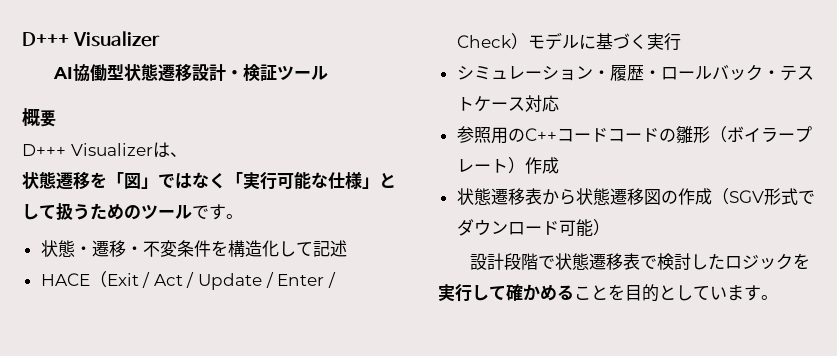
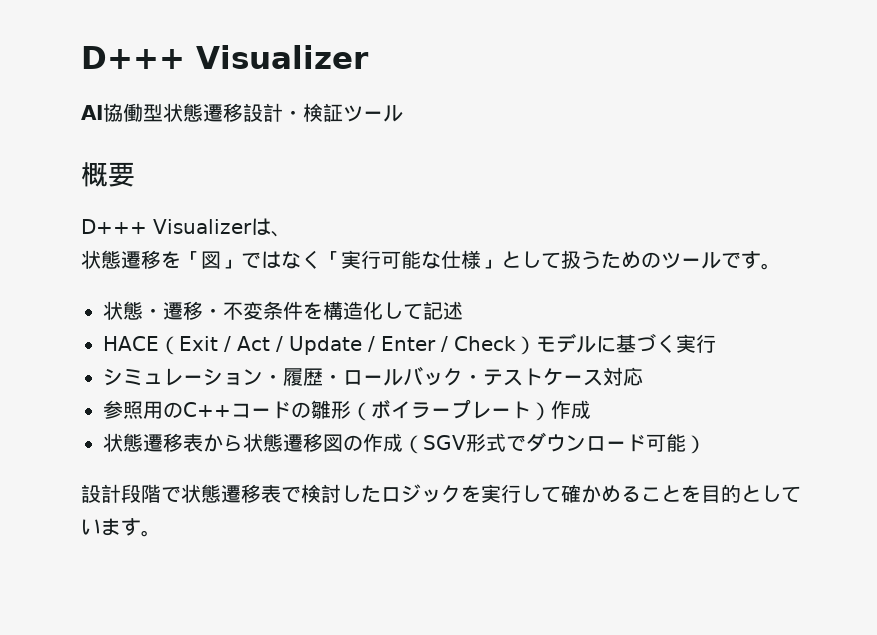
- 参照用のC++コードコードの雛形（ボイラープレート）作成
+ 参照用のC++コードの雛形（ボイラープレート）作成

